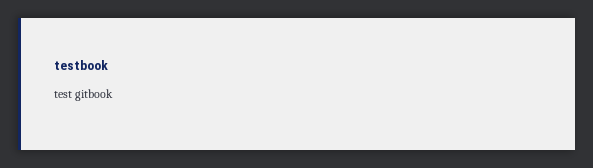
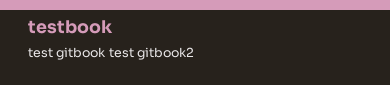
- test gitbook
+ test gitbook test gitbook2

